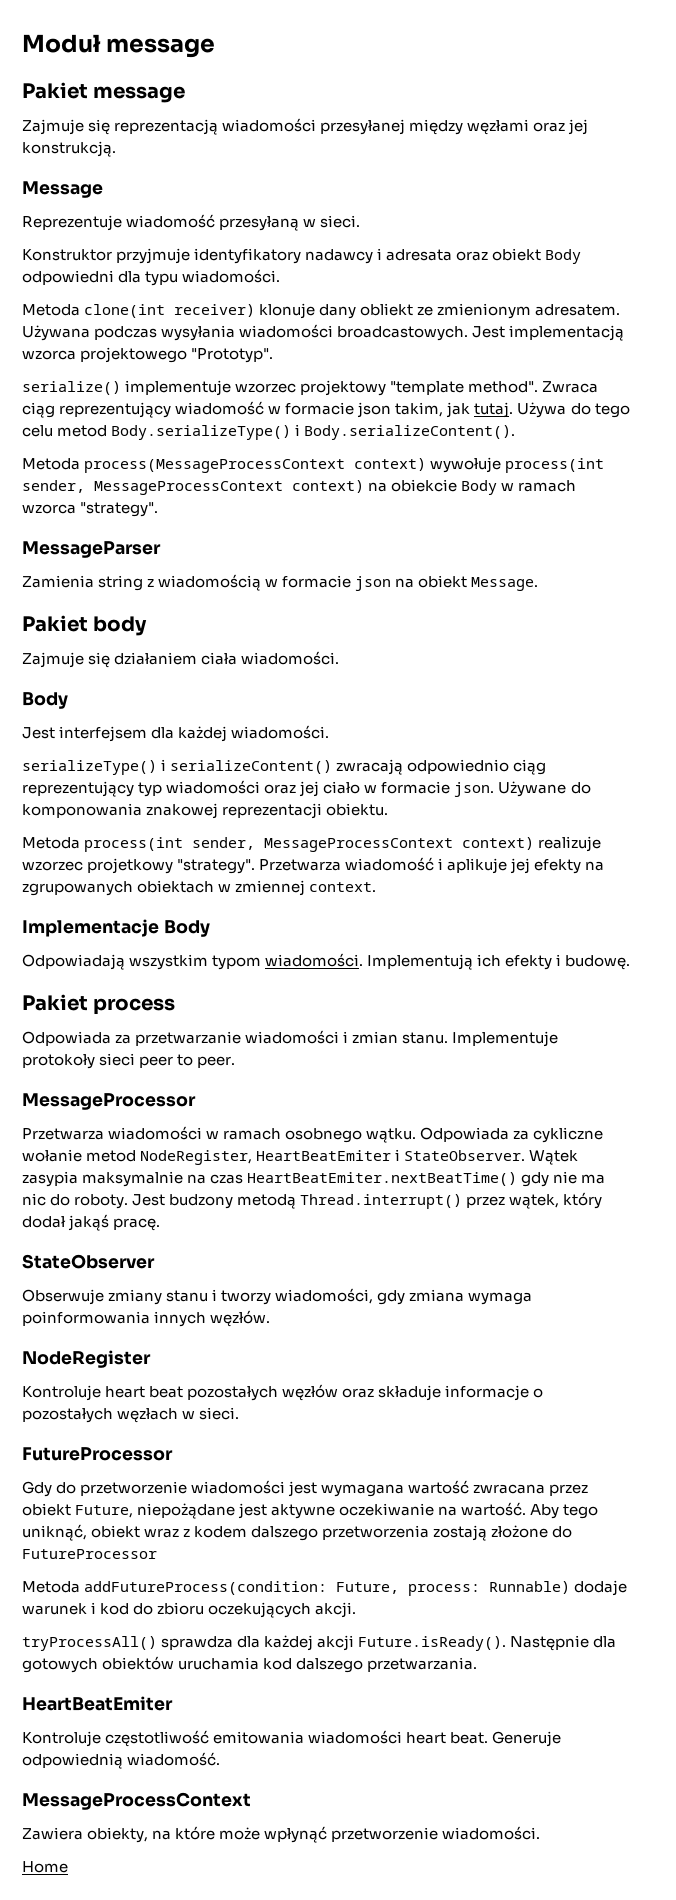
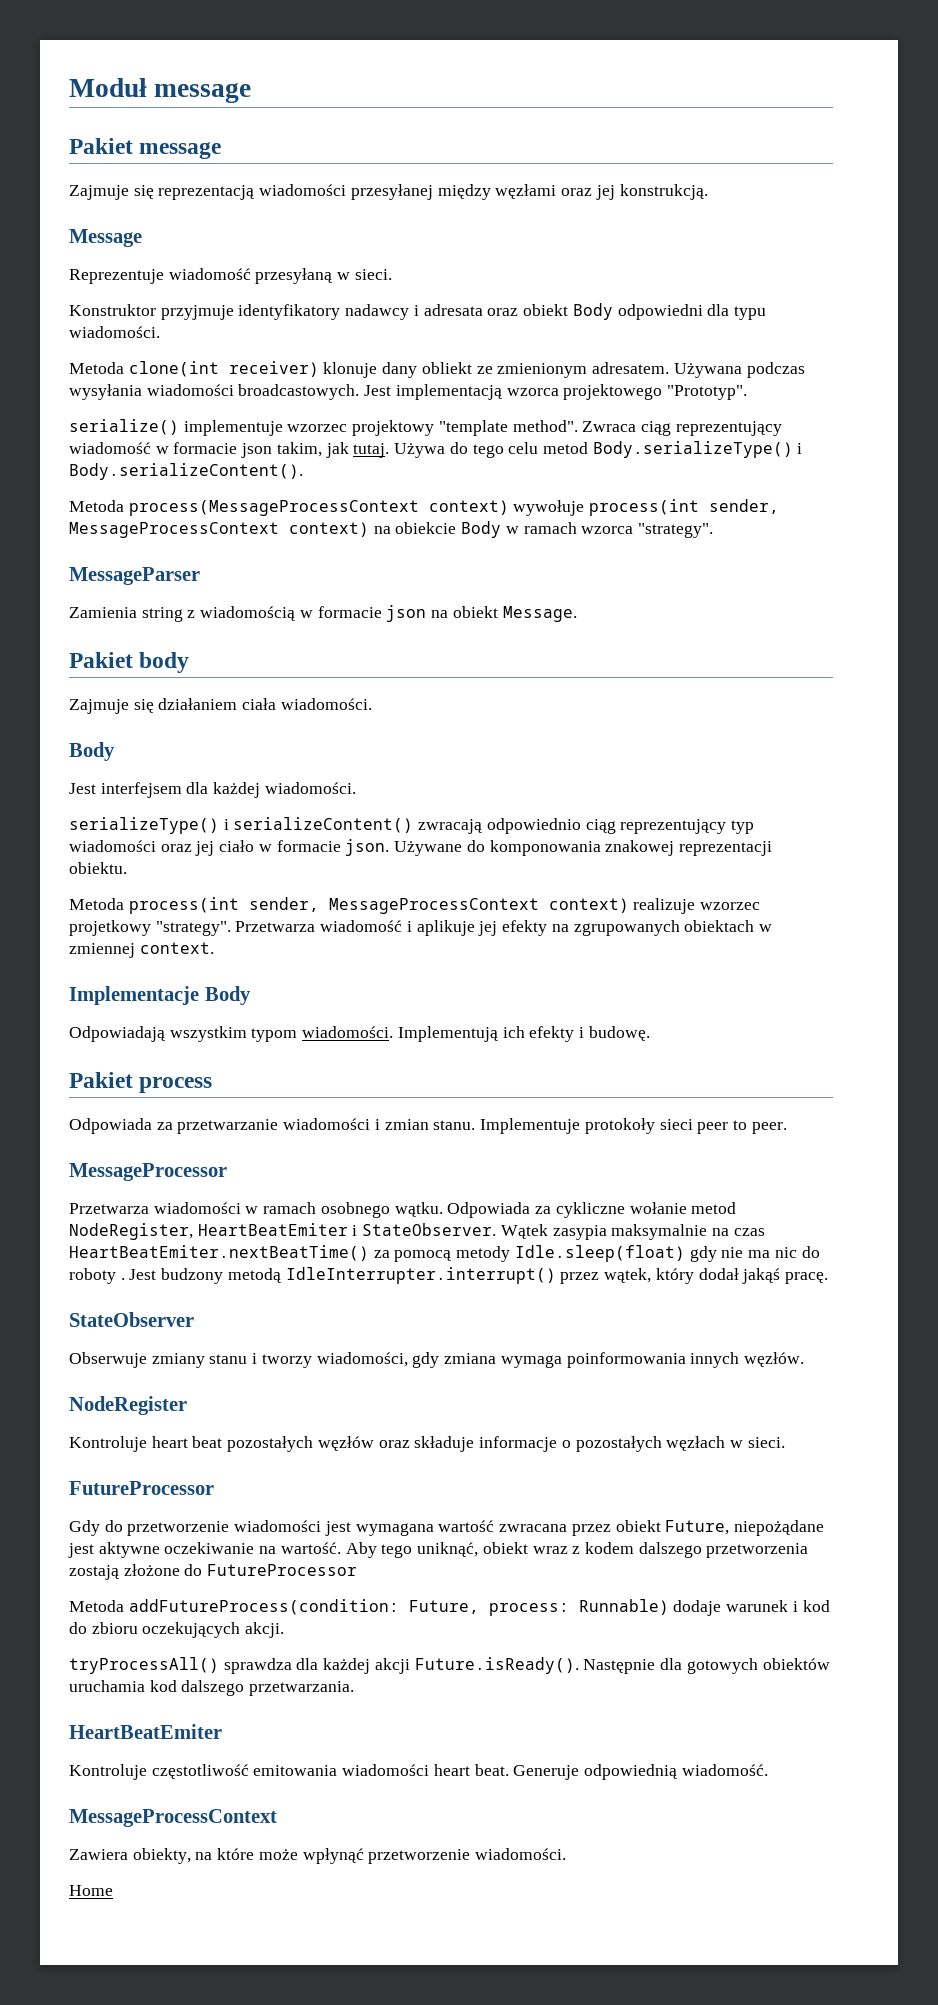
- Wątek zasypia maksymalnie na czas HeartBeatEmiter.nextBeatTime() gdy nie ma nic do roboty.
+ Wątek zasypia maksymalnie na czas HeartBeatEmiter.nextBeatTime() za pomocą metody Idle.sleep(float) gdy nie ma nic do roboty .
- Jest budzony metodą Thread.interrupt() przez wątek, który dodał jakąś pracę.
+ Jest budzony metodą IdleInterrupter.interrupt() przez wątek, który dodał jakąś pracę.

